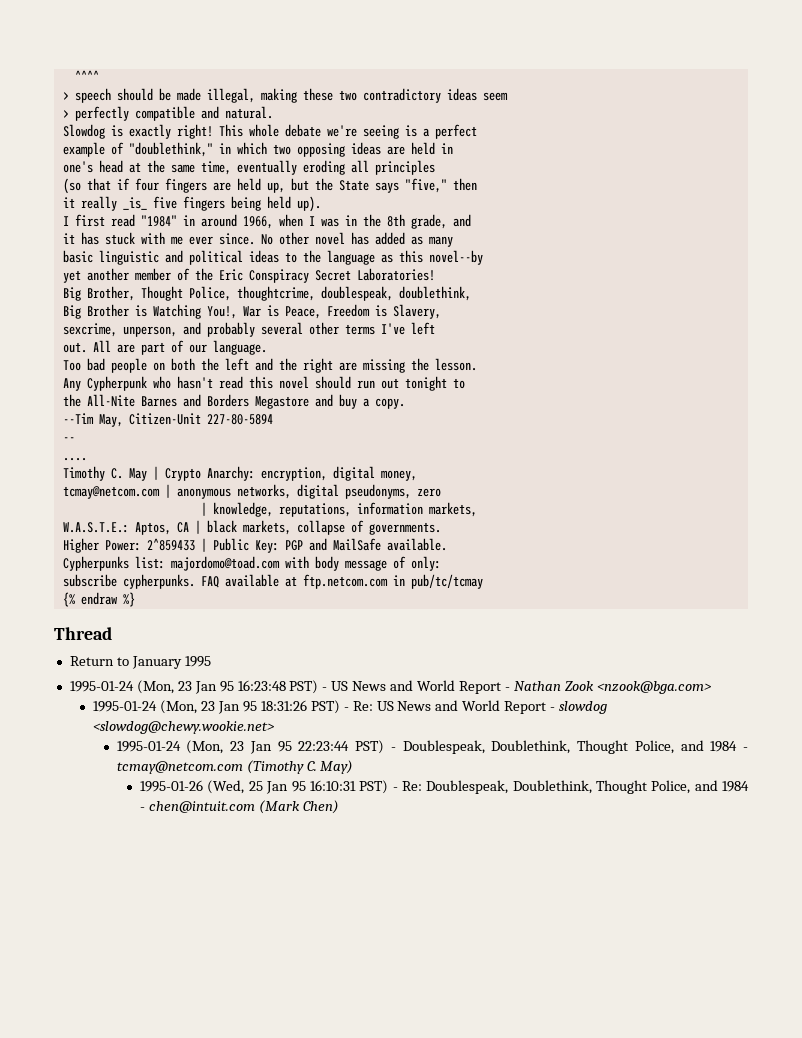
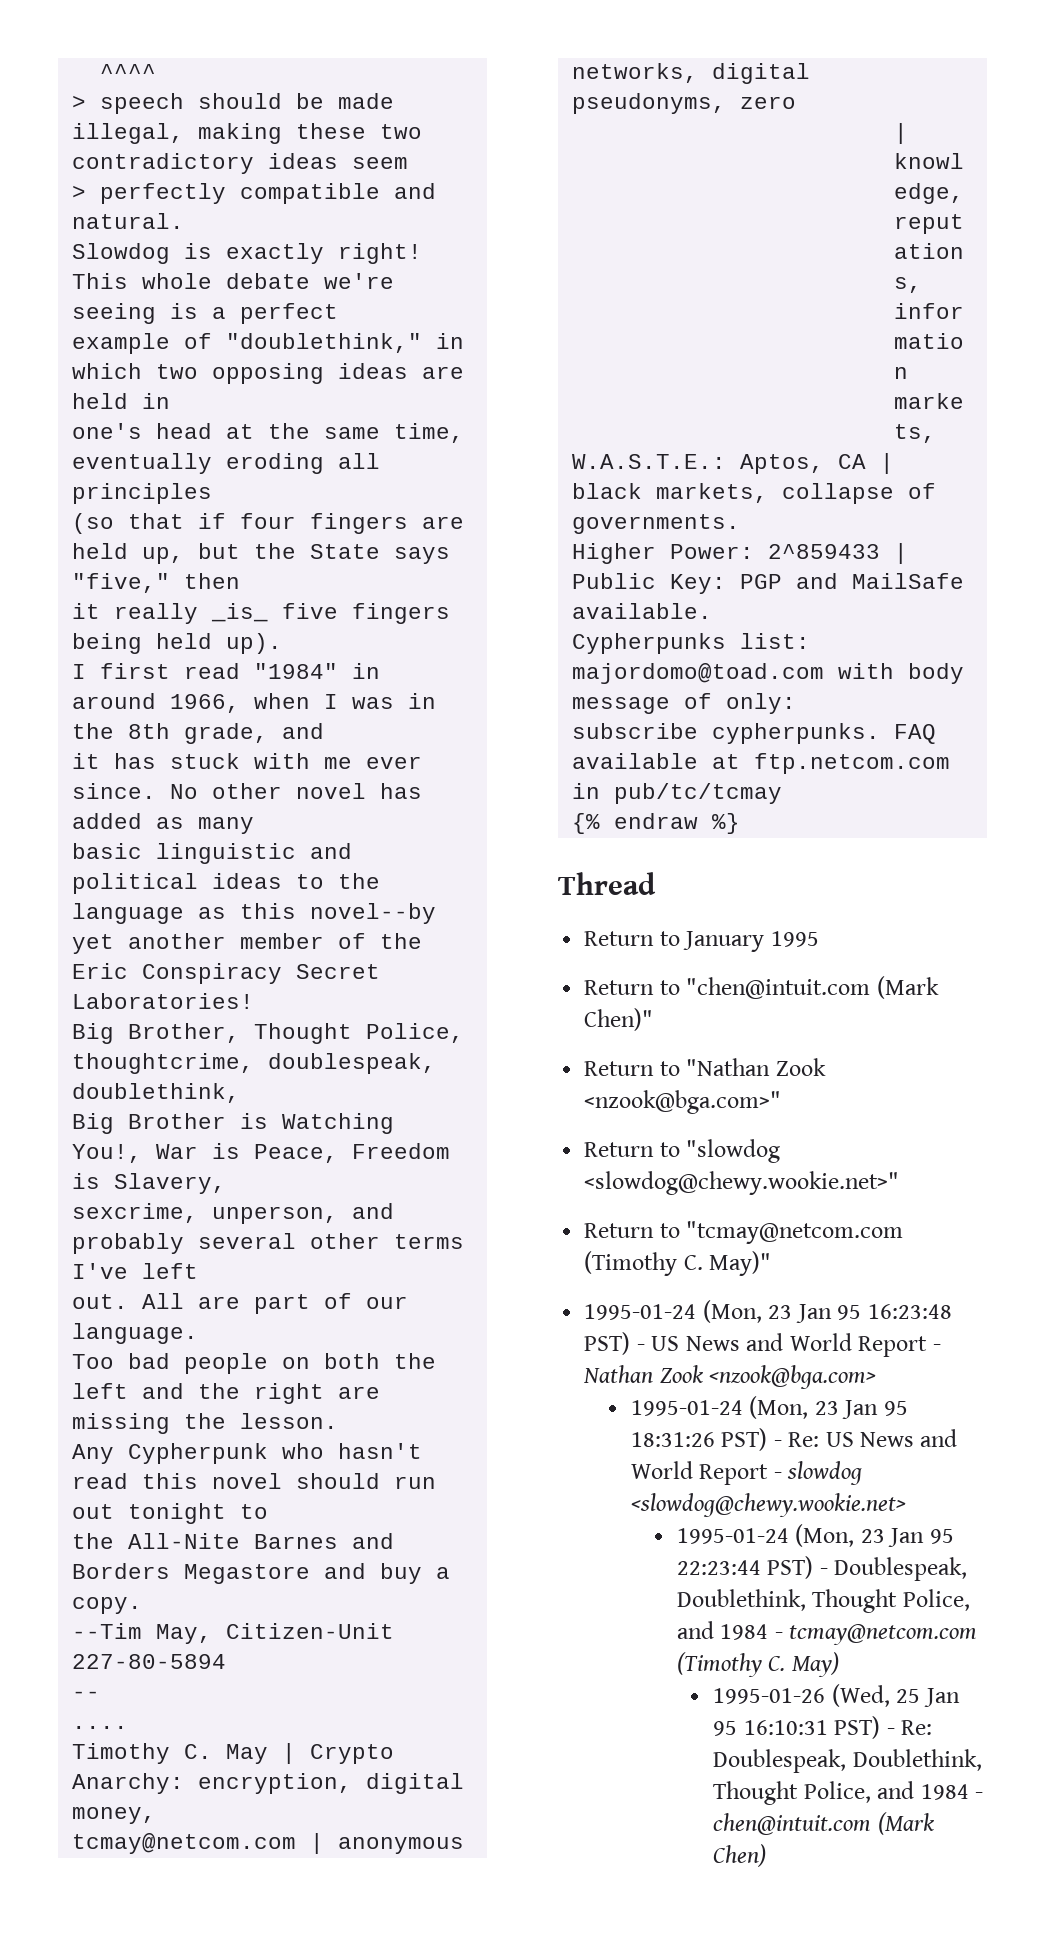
+ Return to "chen@intuit.com (Mark Chen)"
+ Return to "Nathan Zook <nzook@bga.com>"
+ Return to "slowdog <slowdog@chewy.wookie.net>"
+ Return to "tcmay@netcom.com (Timothy C. May)"

